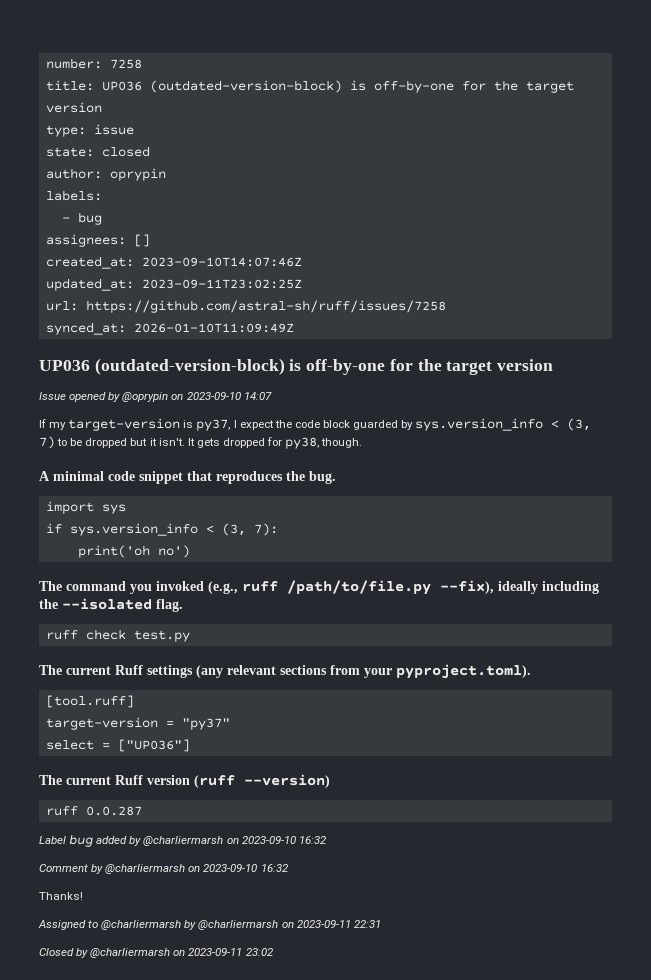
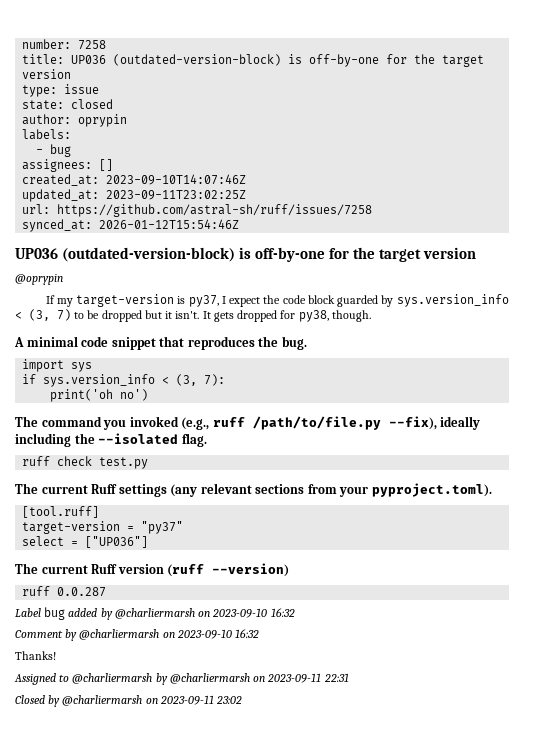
- synced_at: 2026-01-10T11:09:49Z
+ synced_at: 2026-01-12T15:54:46Z
  UP036 (outdated-version-block) is off-by-one for the target version
- Issue opened by @oprypin on 2023-09-10 14:07
+ @oprypin

